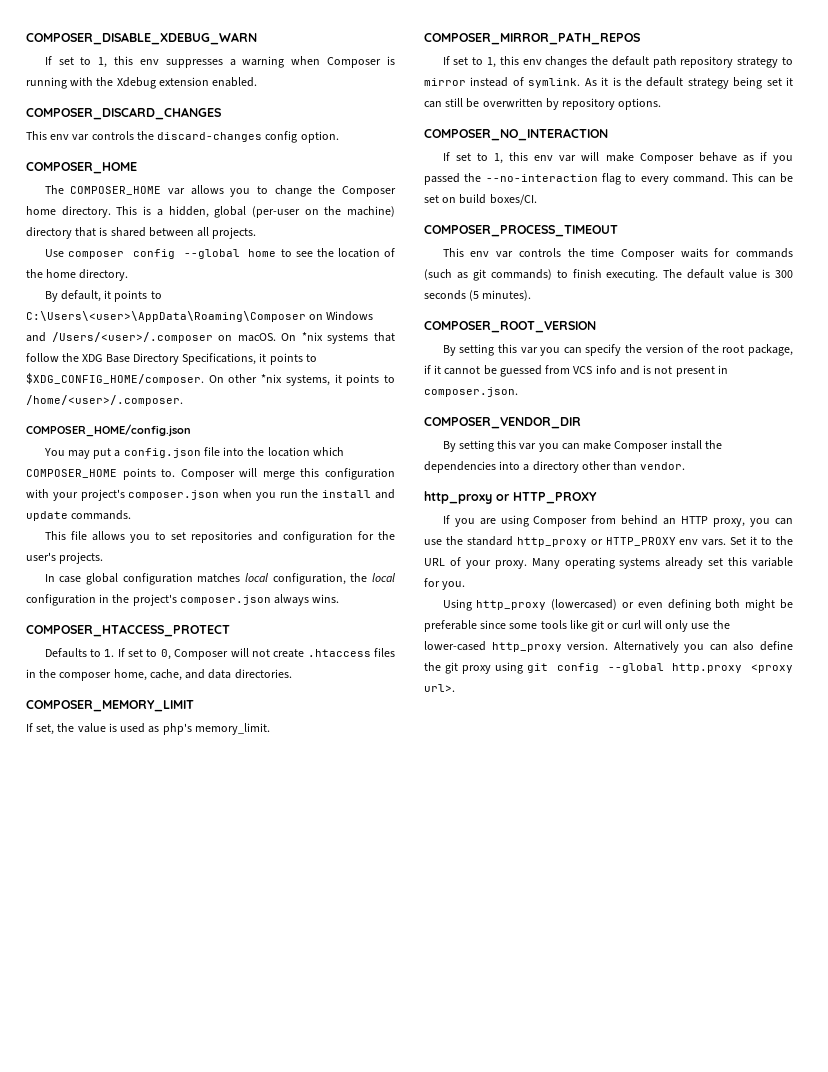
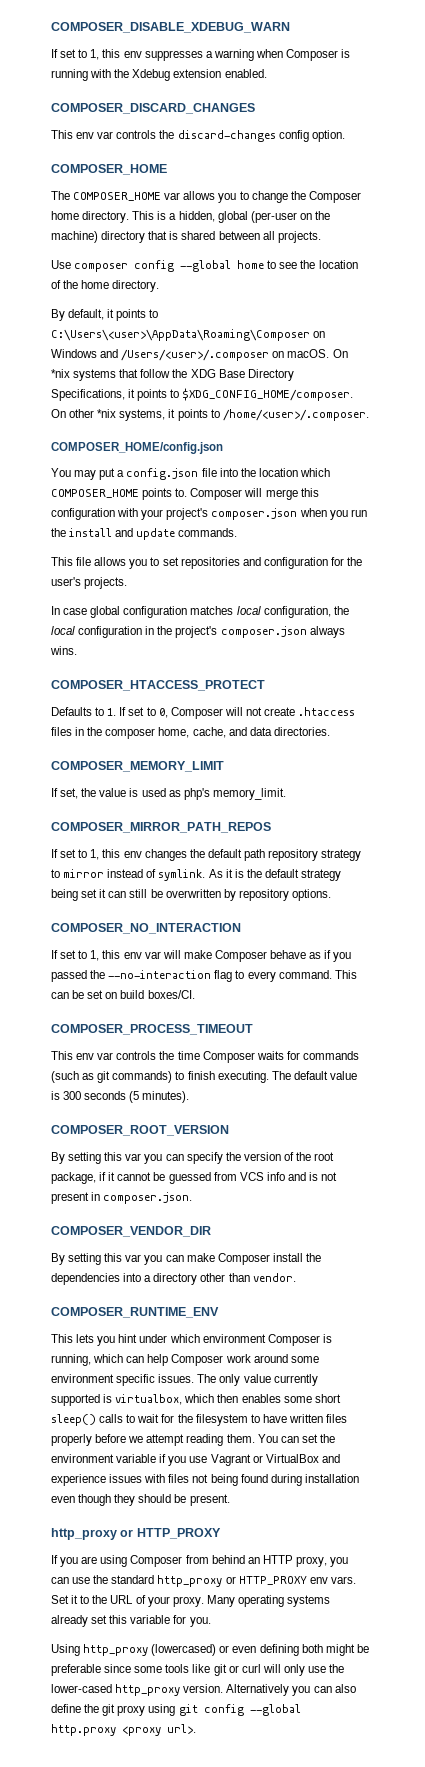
+ COMPOSER_RUNTIME_ENV
+ This lets you hint under which environment Composer is running, which can help Composer work around some environment specific issues. The only value currently supported is virtualbox, which then enables some short sleep() calls to wait for the filesystem to have written files properly before we attempt reading them. You can set the environment variable if you use Vagrant or VirtualBox and experience issues with files not being found during installation even though they should be present.

